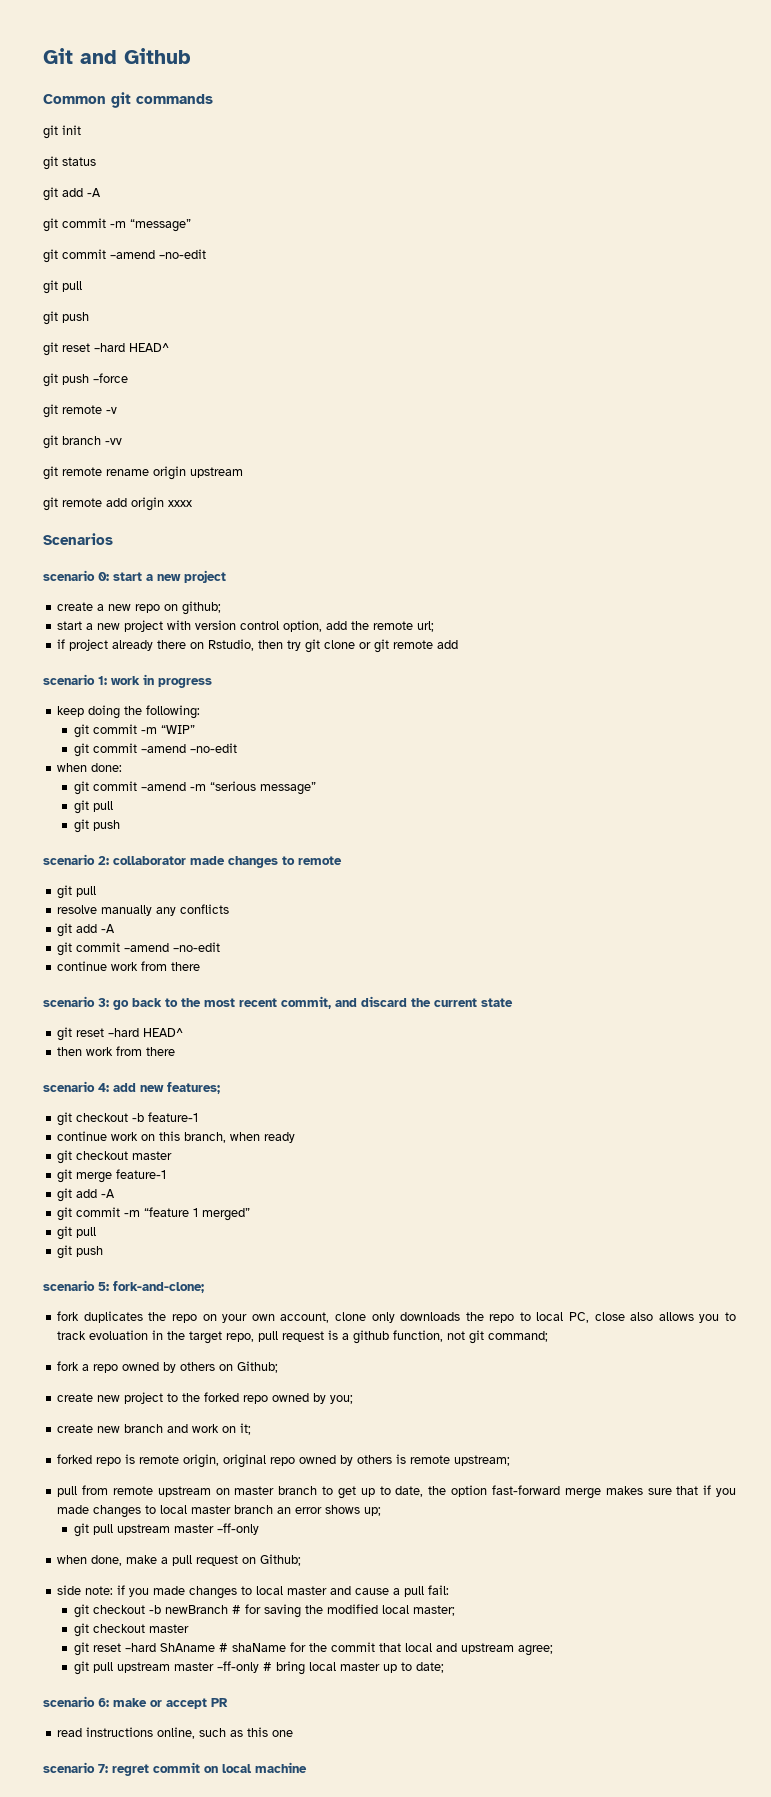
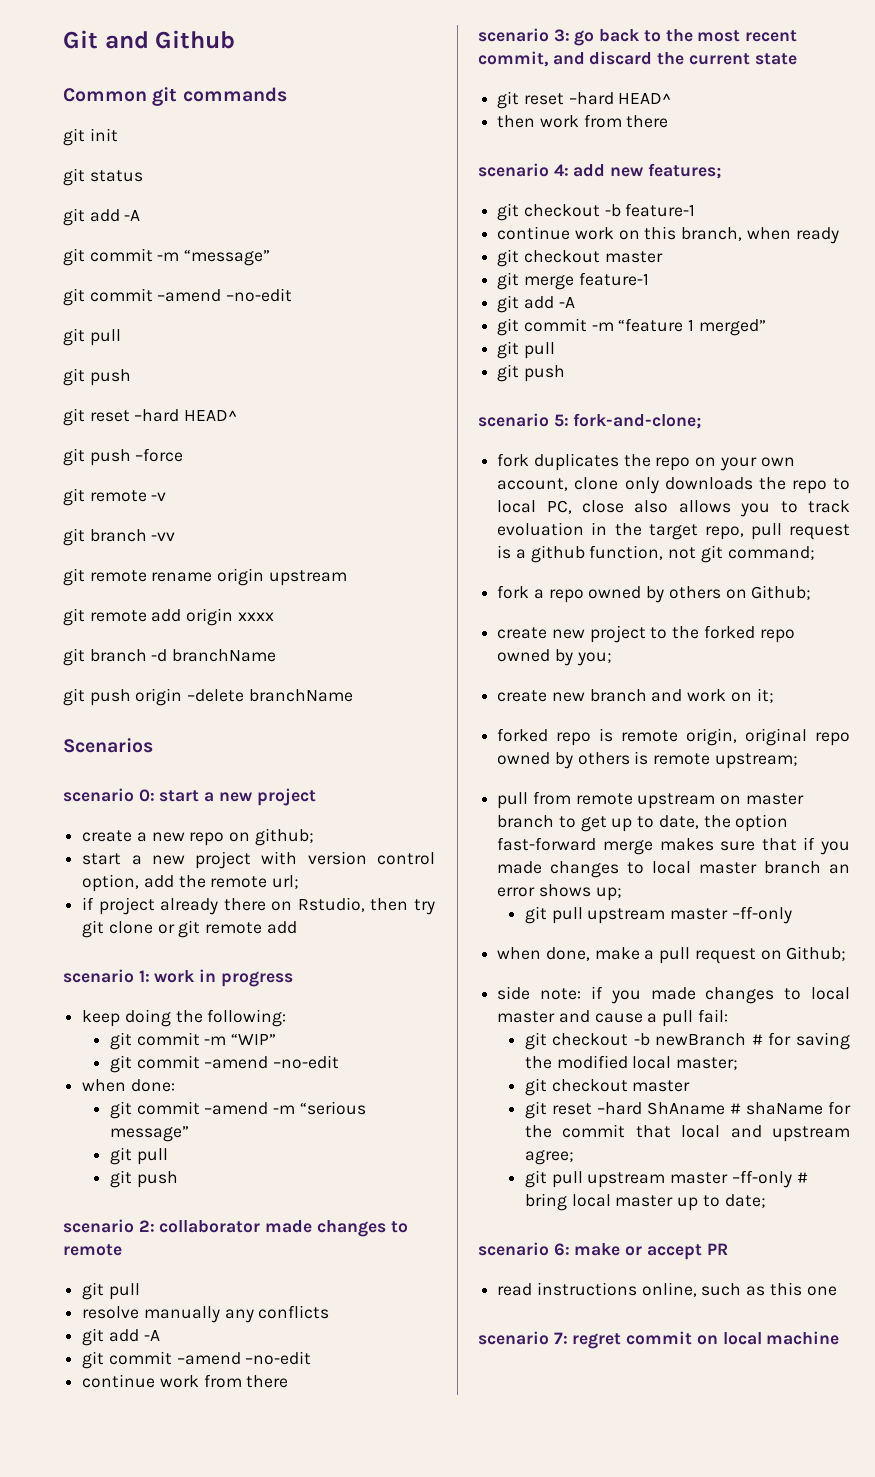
+ git branch -d branchName
+ git push origin –delete branchName

